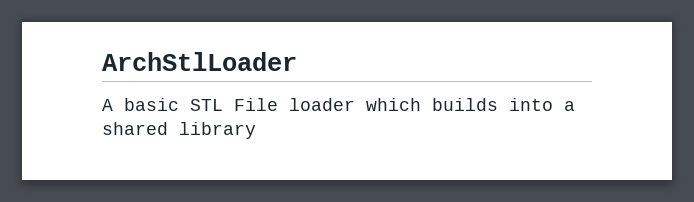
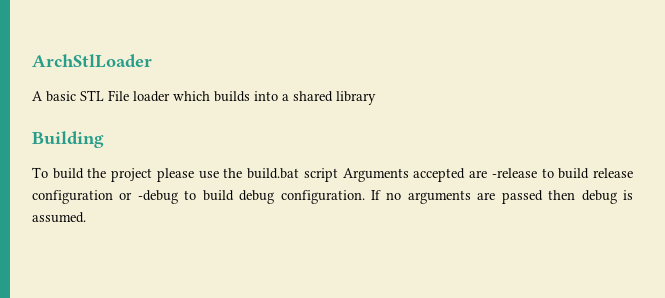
+ Building
+ To build the project please use the build.bat script Arguments accepted are -release to build release configuration or -debug to build debug configuration. If no arguments are passed then debug is assumed.

